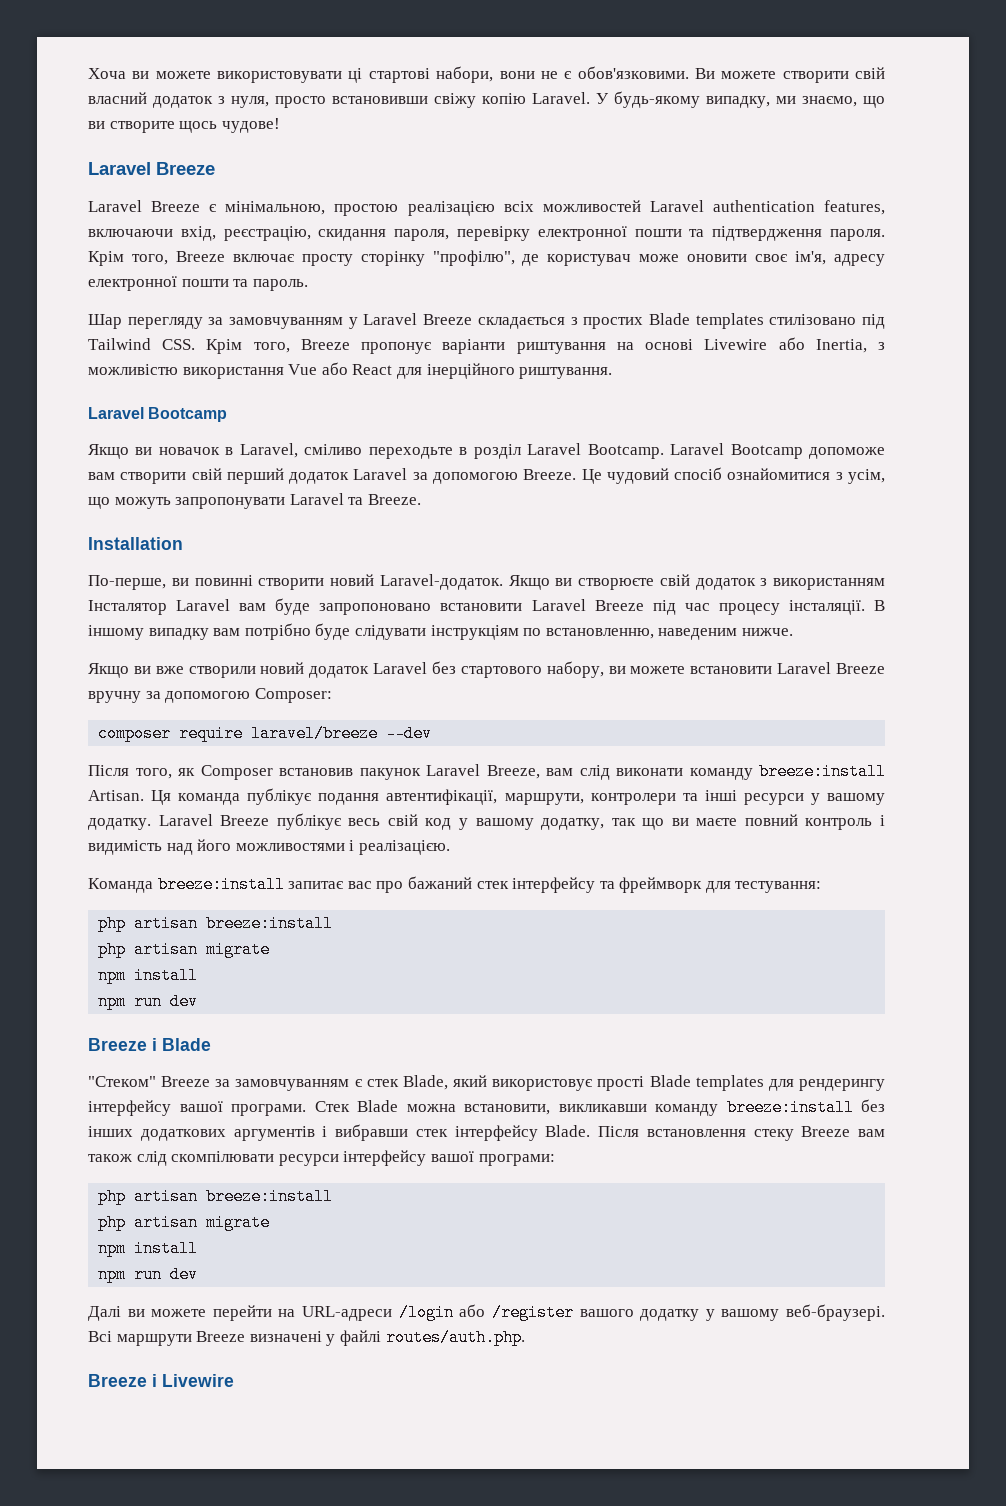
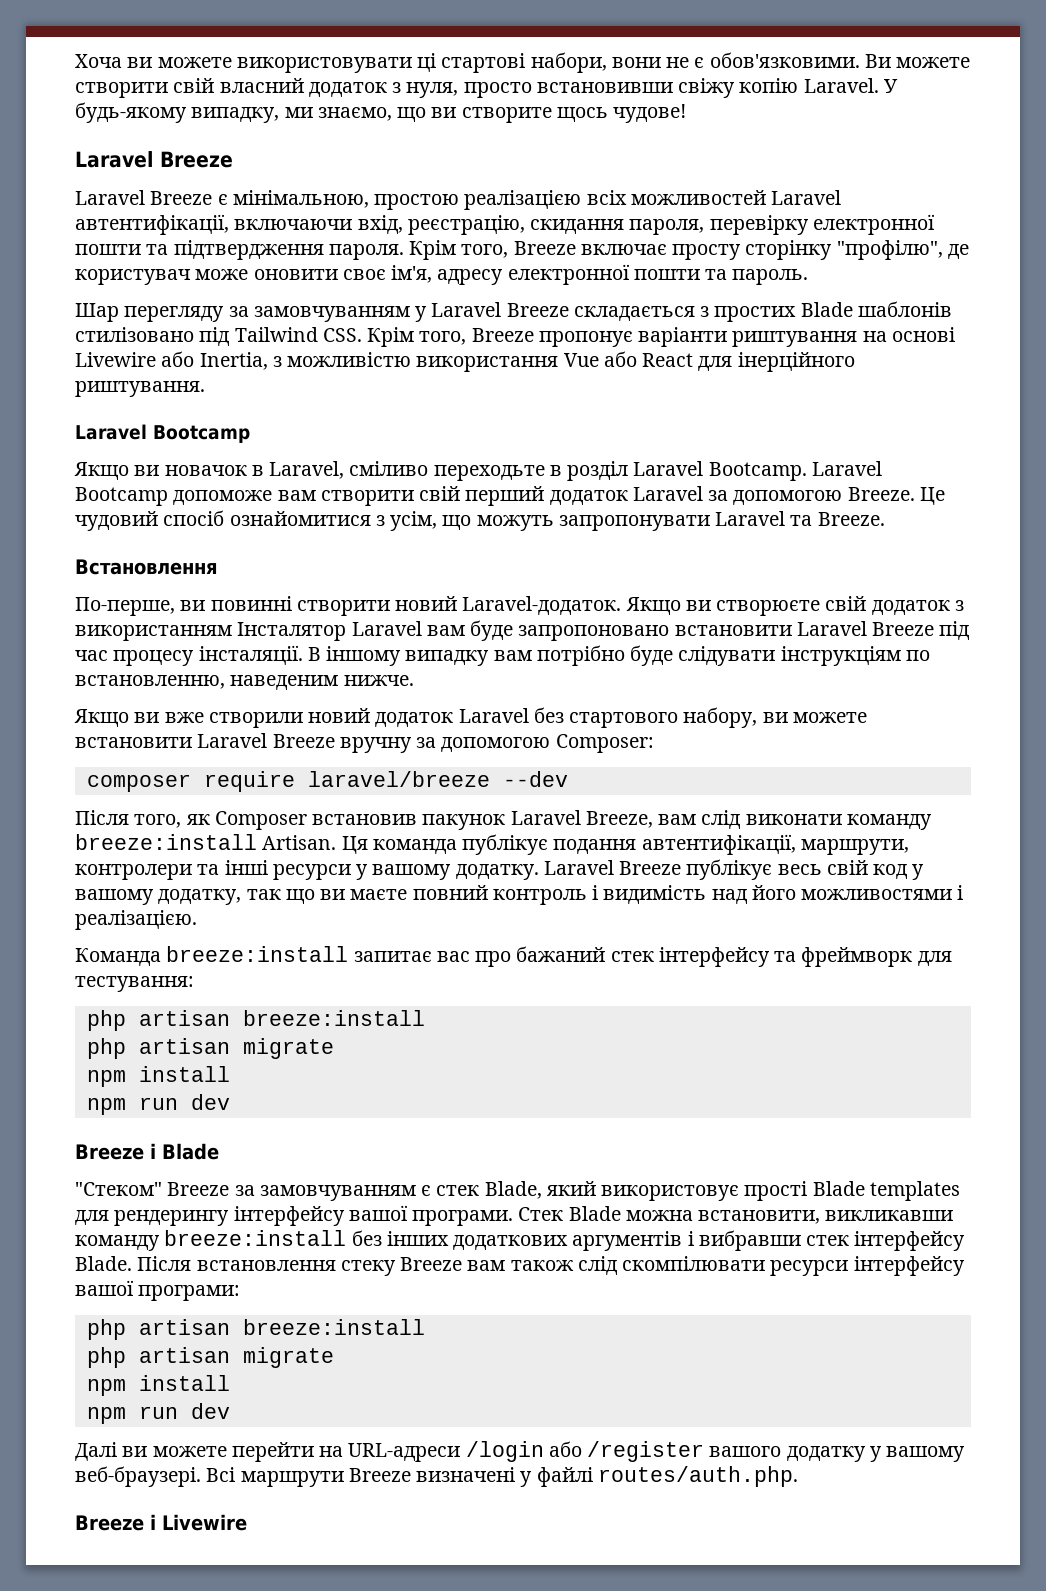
- Laravel Breeze є мінімальною, простою реалізацією всіх можливостей Laravel authentication features, включаючи вхід, реєстрацію, скидання пароля, перевірку електронної пошти та підтвердження пароля.
+ Laravel Breeze є мінімальною, простою реалізацією всіх можливостей Laravel автентифікації, включаючи вхід, реєстрацію, скидання пароля, перевірку електронної пошти та підтвердження пароля.
- Шар перегляду за замовчуванням у Laravel Breeze складається з простих Blade templates стилізовано під Tailwind CSS. Крім того, Breeze пропонує варіанти риштування на основі Livewire або Inertia, з можливістю використання Vue або React для інерційного риштування.
+ Шар перегляду за замовчуванням у Laravel Breeze складається з простих Blade шаблонів стилізовано під Tailwind CSS. Крім того, Breeze пропонує варіанти риштування на основі Livewire або Inertia, з можливістю використання Vue або React для інерційного риштування.
- Installation
+ Встановлення

